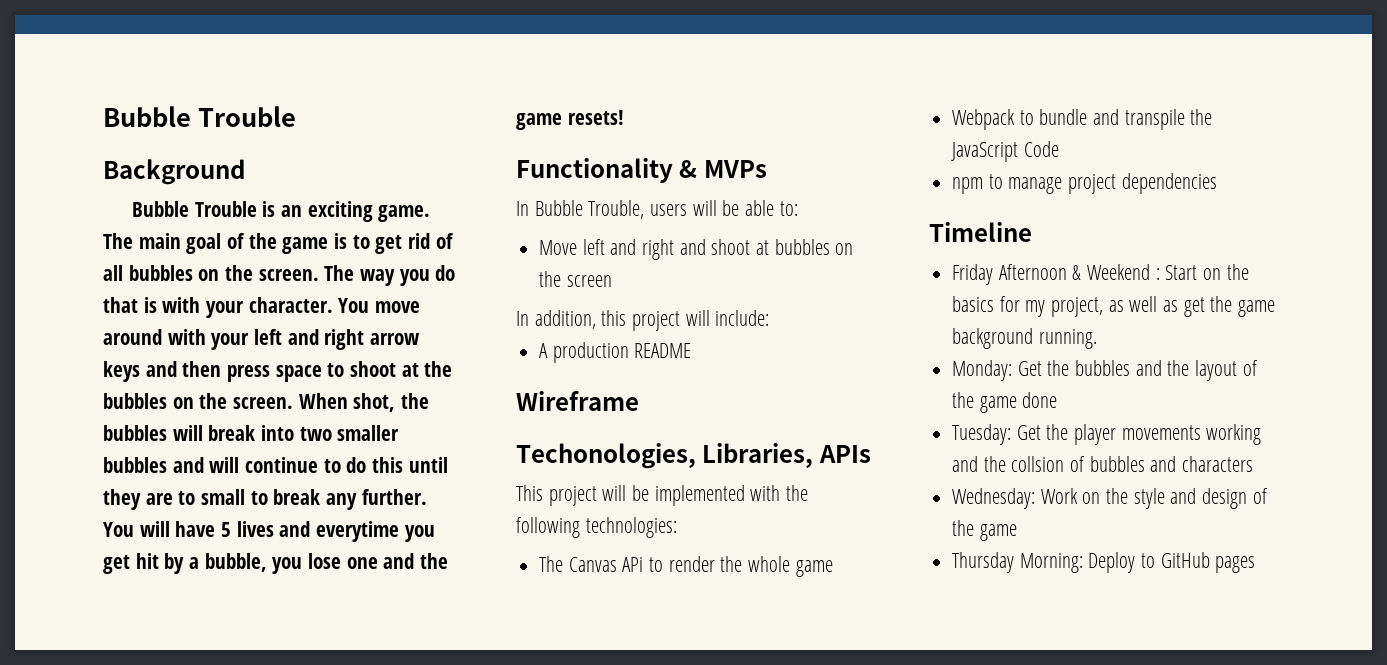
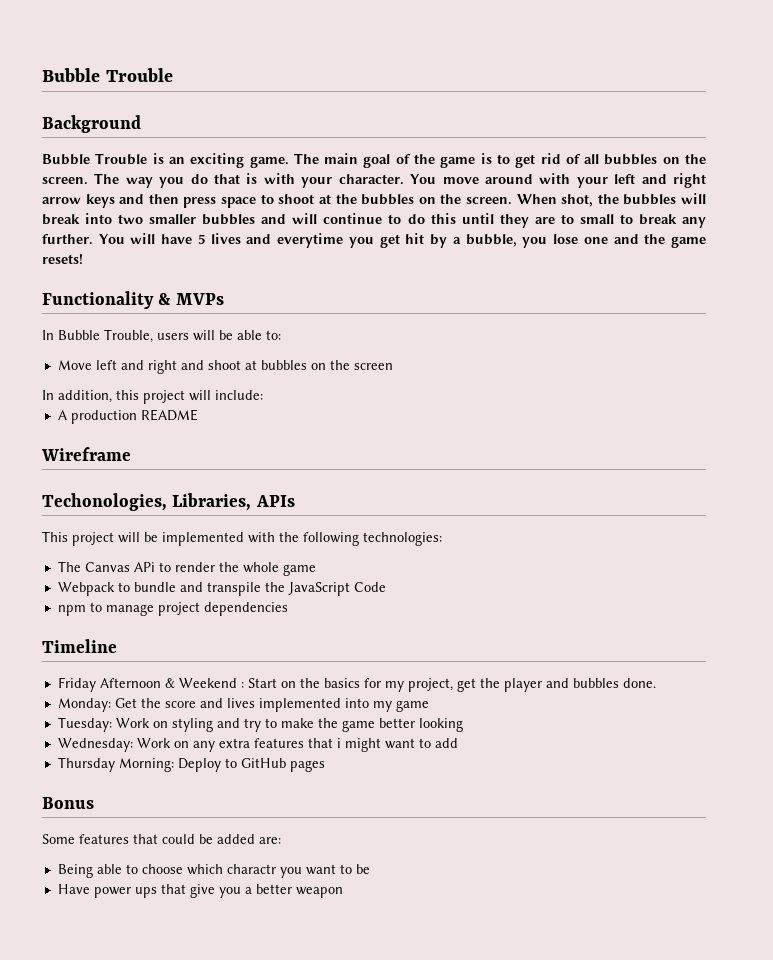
- Friday Afternoon & Weekend : Start on the basics for my project, as well as get the game background running.
- Monday: Get the bubbles and the layout of the game done
- Tuesday: Get the player movements working and the collsion of bubbles and characters
- Wednesday: Work on the style and design of the game
+ Friday Afternoon & Weekend : Start on the basics for my project, get the player and bubbles done.
+ Monday: Get the score and lives implemented into my game
+ Tuesday: Work on styling and try to make the game better looking
+ Wednesday: Work on any extra features that i might want to add
+ Bonus
+ Some features that could be added are:
+ Being able to choose which charactr you want to be
+ Have power ups that give you a better weapon

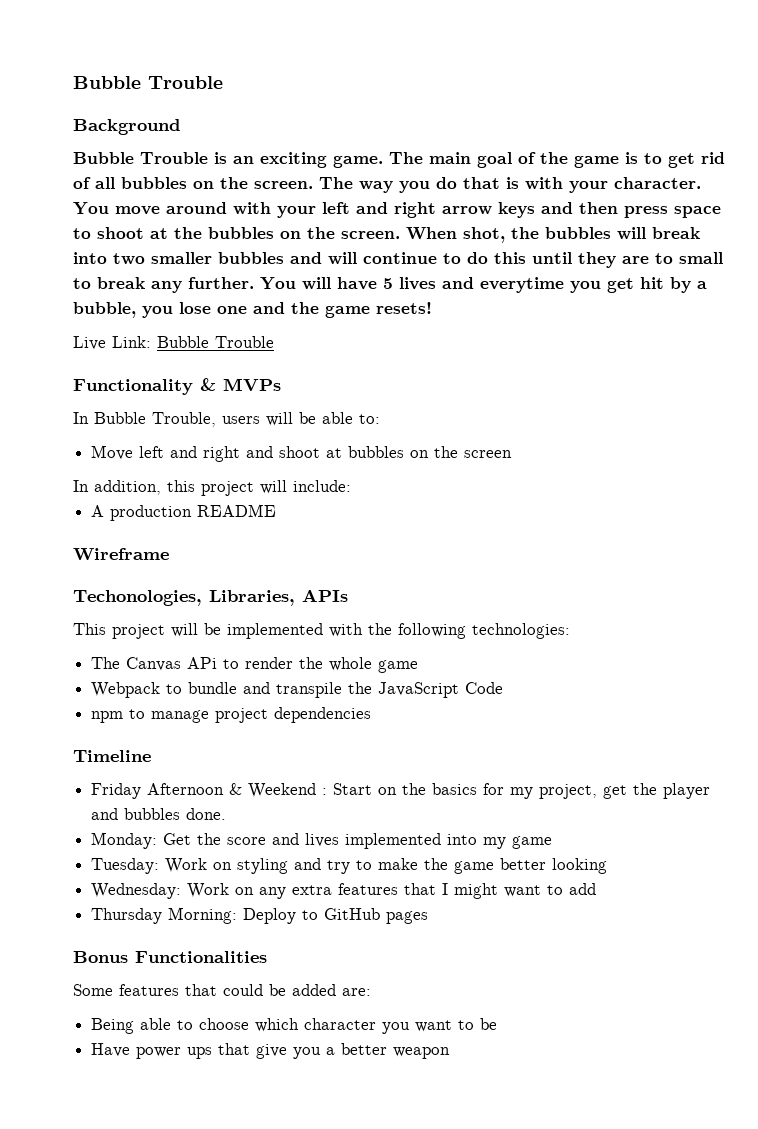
+ Live Link: Bubble Trouble
- Wednesday: Work on any extra features that i might want to add
+ Wednesday: Work on any extra features that I might want to add
- Bonus
+ Bonus Functionalities
- Being able to choose which charactr you want to be
+ Being able to choose which character you want to be

